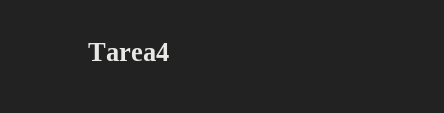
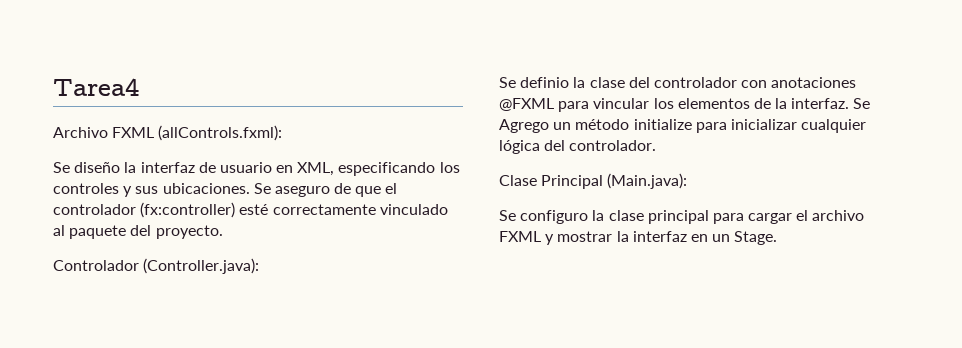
+ Archivo FXML (allControls.fxml):
+ Se diseño la interfaz de usuario en XML, especificando los controles y sus ubicaciones. Se aseguro de que el controlador (fx:controller) esté correctamente vinculado al paquete del proyecto.
+ Controlador (Controller.java):
+ Se definio la clase del controlador con anotaciones @FXML para vincular los elementos de la interfaz. Se Agrego un método initialize para inicializar cualquier lógica del controlador.
+ Clase Principal (Main.java):
+ Se configuro la clase principal para cargar el archivo FXML y mostrar la interfaz en un Stage.

